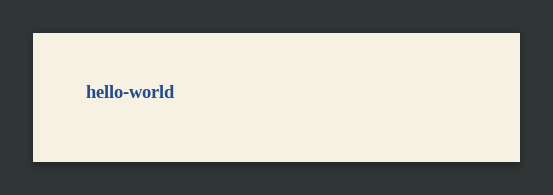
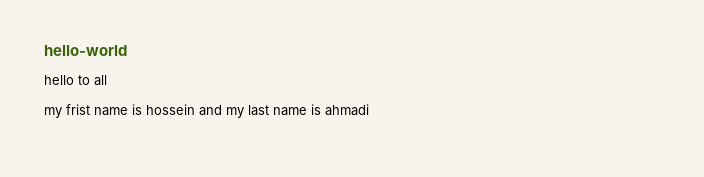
+ hello to all
+ my frist name is hossein and my last name is ahmadi

